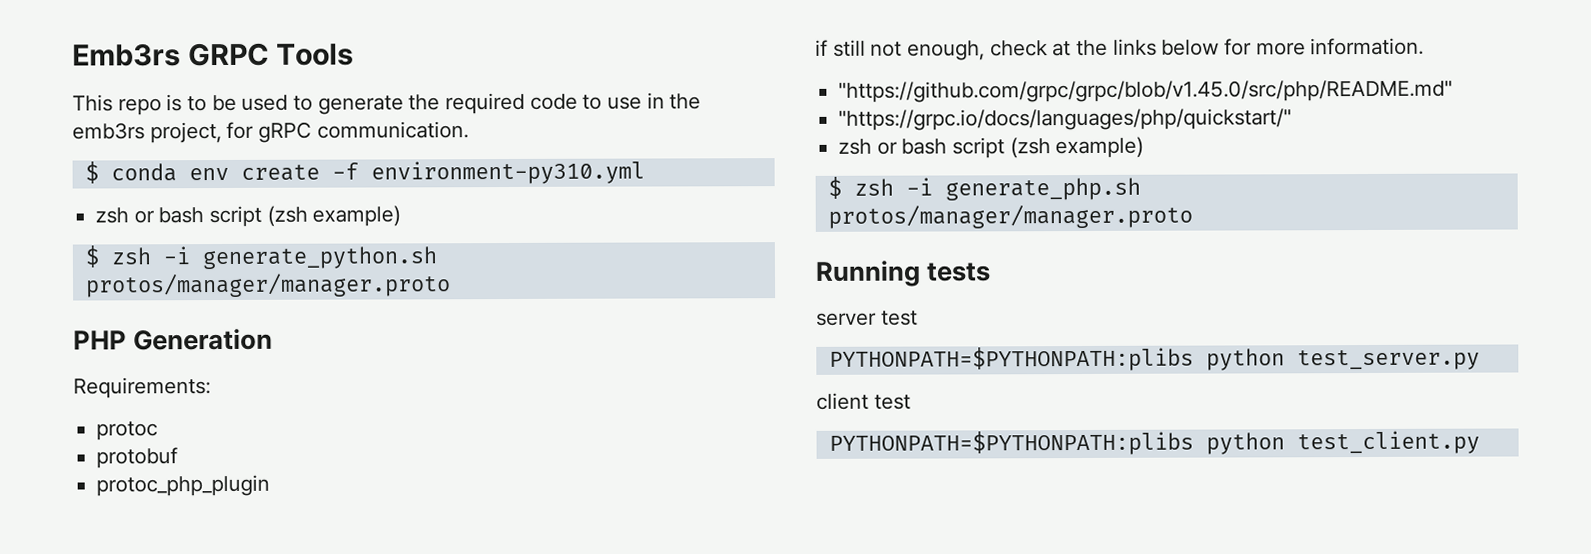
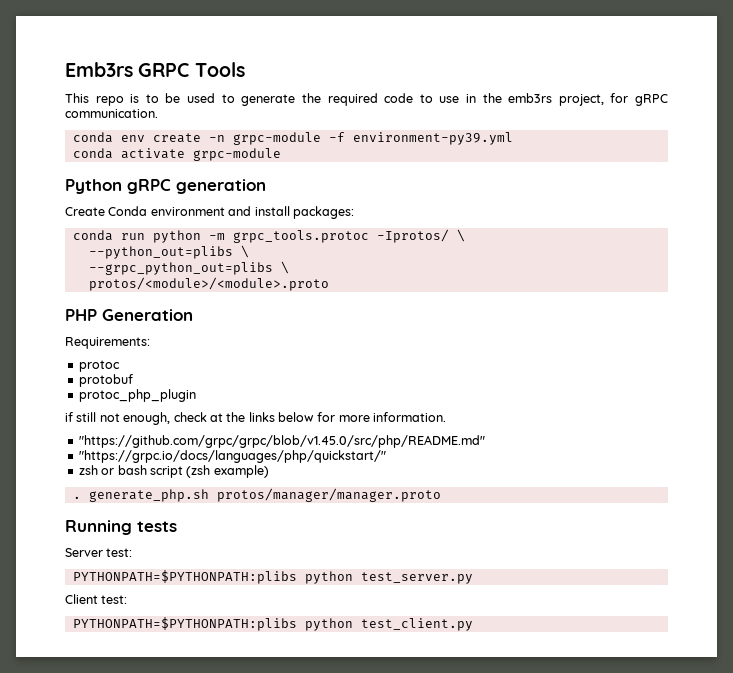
- $ conda env create -f environment-py310.yml
- zsh or bash script (zsh example)
- $ zsh -i generate_python.sh protos/manager/manager.proto
+ conda env create -n grpc-module -f environment-py39.yml
+ conda activate grpc-module
+ Python gRPC generation
+ Create Conda environment and install packages:
+ conda run python -m grpc_tools.protoc -Iprotos/ \
+ --python_out=plibs \
+ --grpc_python_out=plibs \
+ protos/<module>/<module>.proto
- $ zsh -i generate_php.sh protos/manager/manager.proto
+ . generate_php.sh protos/manager/manager.proto
- server test
+ Server test:
- client test
+ Client test:

